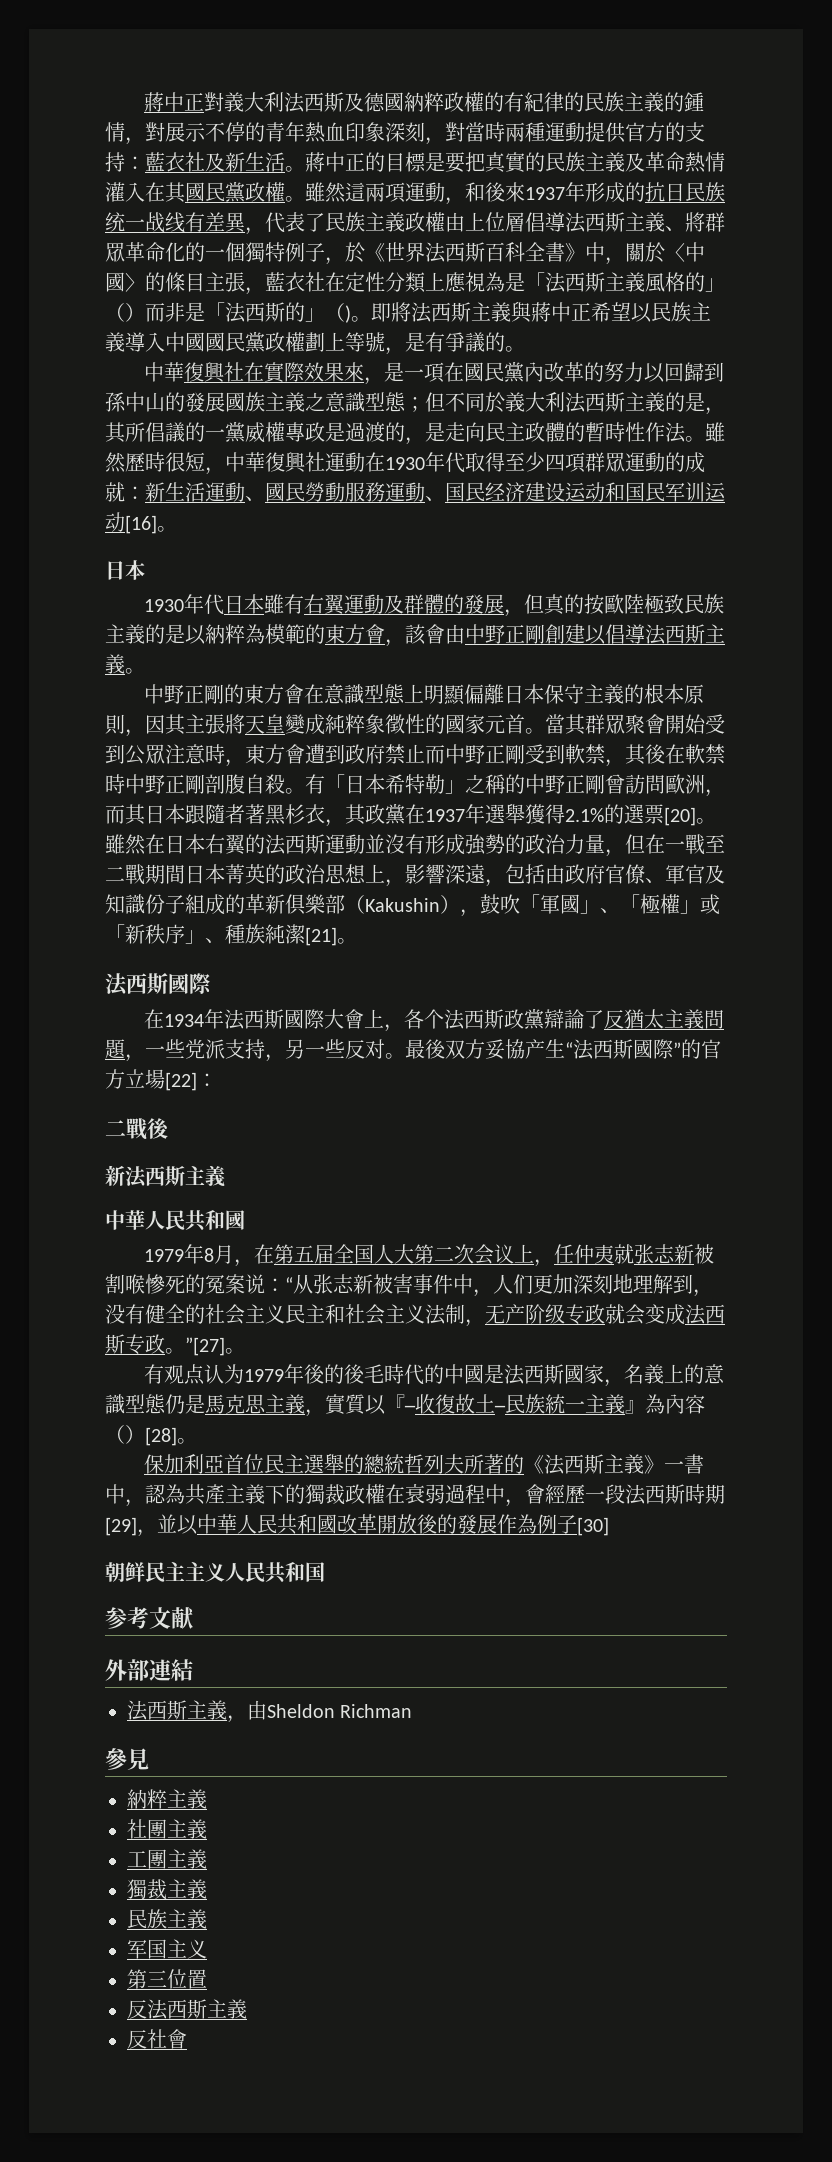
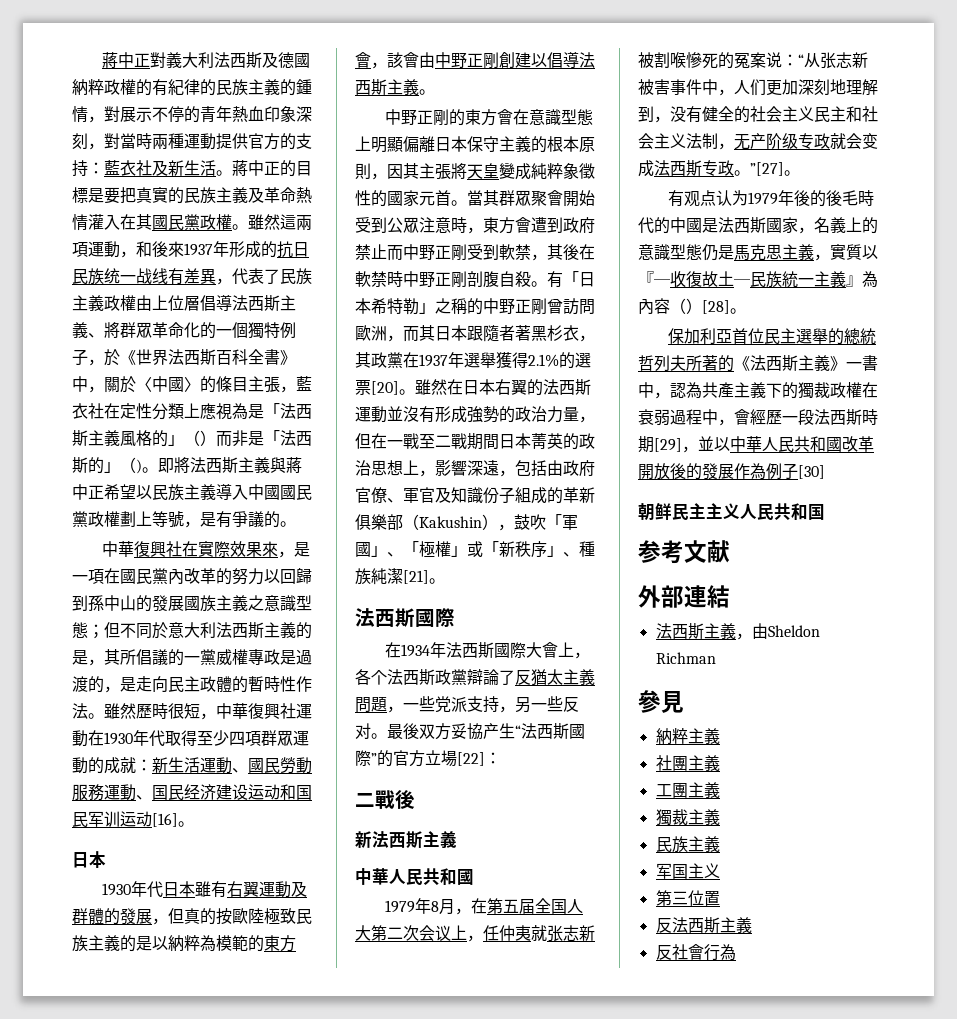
- 中華復興社在實際效果來，是一項在國民黨內改革的努力以回歸到孫中山的發展國族主義之意識型態；但不同於義大利法西斯主義的是，其所倡議的一黨威權專政是過渡的，是走向民主政體的暫時性作法。
+ 中華復興社在實際效果來，是一項在國民黨內改革的努力以回歸到孫中山的發展國族主義之意識型態；但不同於意大利法西斯主義的是，其所倡議的一黨威權專政是過渡的，是走向民主政體的暫時性作法。
- 反社會
+ 反社會行為

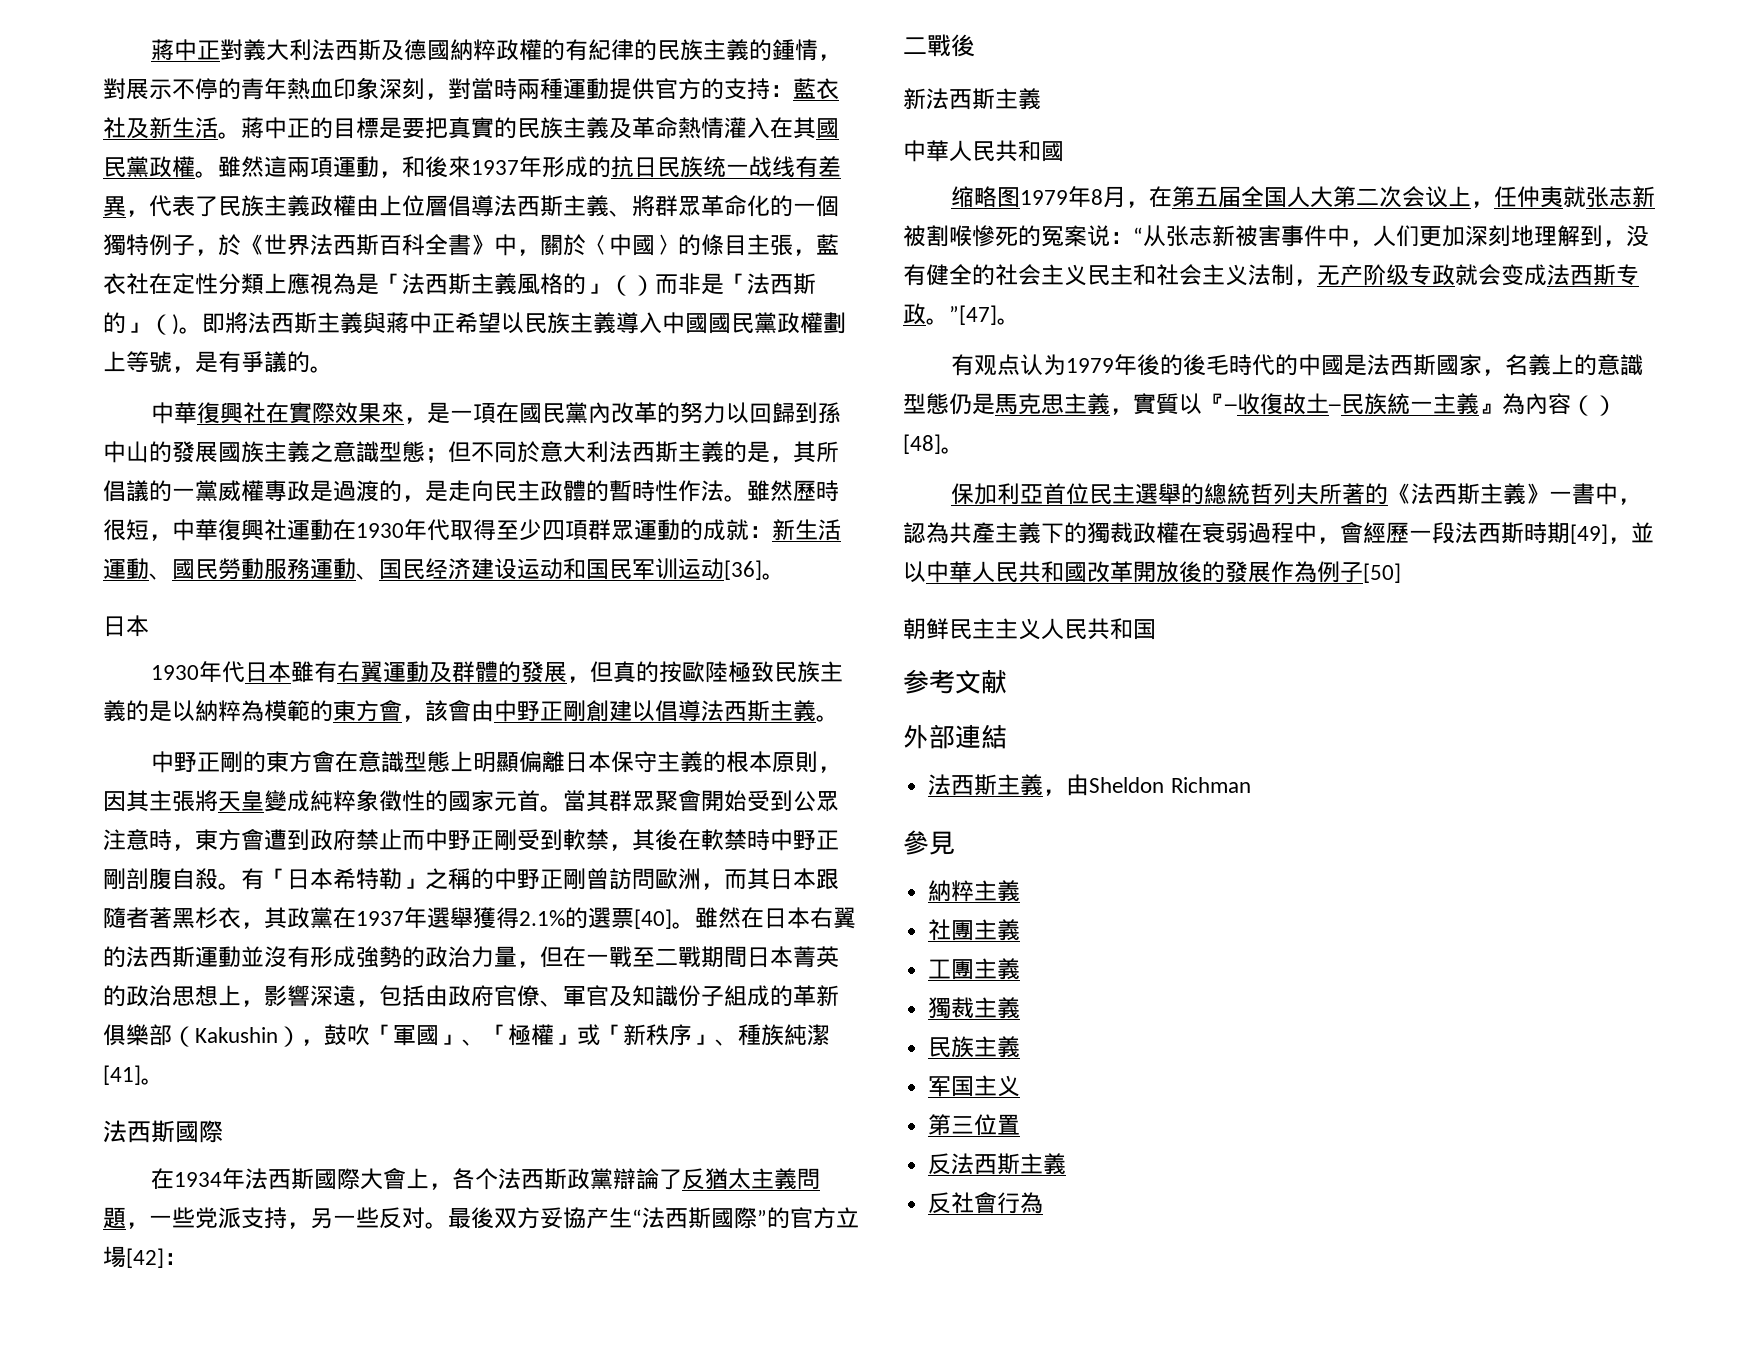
- 雖然歷時很短，中華復興社運動在1930年代取得至少四項群眾運動的成就：新生活運動、國民勞動服務運動、国民经济建设运动和国民军训运动[16]。
+ 雖然歷時很短，中華復興社運動在1930年代取得至少四項群眾運動的成就：新生活運動、國民勞動服務運動、国民经济建设运动和国民军训运动[36]。
- 有「日本希特勒」之稱的中野正剛曾訪問歐洲，而其日本跟隨者著黑杉衣，其政黨在1937年選舉獲得2.1%的選票[20]。
+ 有「日本希特勒」之稱的中野正剛曾訪問歐洲，而其日本跟隨者著黑杉衣，其政黨在1937年選舉獲得2.1%的選票[40]。
- 雖然在日本右翼的法西斯運動並沒有形成強勢的政治力量，但在一戰至二戰期間日本菁英的政治思想上，影響深遠，包括由政府官僚、軍官及知識份子組成的革新俱樂部（Kakushin），鼓吹「軍國」、「極權」或「新秩序」、種族純潔[21]。
+ 雖然在日本右翼的法西斯運動並沒有形成強勢的政治力量，但在一戰至二戰期間日本菁英的政治思想上，影響深遠，包括由政府官僚、軍官及知識份子組成的革新俱樂部（Kakushin），鼓吹「軍國」、「極權」或「新秩序」、種族純潔[41]。
- 最後双方妥協产生“法西斯國際”的官方立場[22]：
+ 最後双方妥協产生“法西斯國際”的官方立場[42]：
- 1979年8月，在第五届全国人大第二次会议上，任仲夷就张志新被割喉慘死的冤案说：“从张志新被害事件中，人们更加深刻地理解到，没有健全的社会主义民主和社会主义法制，无产阶级专政就会变成法西斯专政。”[27]。
+ 缩略图1979年8月，在第五届全国人大第二次会议上，任仲夷就张志新被割喉慘死的冤案说：“从张志新被害事件中，人们更加深刻地理解到，没有健全的社会主义民主和社会主义法制，无产阶级专政就会变成法西斯专政。”[47]。
- 有观点认为1979年後的後毛時代的中國是法西斯國家，名義上的意識型態仍是馬克思主義，實質以『─收復故土─民族統一主義』為內容（）[28]。
+ 有观点认为1979年後的後毛時代的中國是法西斯國家，名義上的意識型態仍是馬克思主義，實質以『─收復故土─民族統一主義』為內容（）[48]。
- 保加利亞首位民主選舉的總統哲列夫所著的《法西斯主義》一書中，認為共產主義下的獨裁政權在衰弱過程中，會經歷一段法西斯時期[29]，並以中華人民共和國改革開放後的發展作為例子[30]
+ 保加利亞首位民主選舉的總統哲列夫所著的《法西斯主義》一書中，認為共產主義下的獨裁政權在衰弱過程中，會經歷一段法西斯時期[49]，並以中華人民共和國改革開放後的發展作為例子[50]

